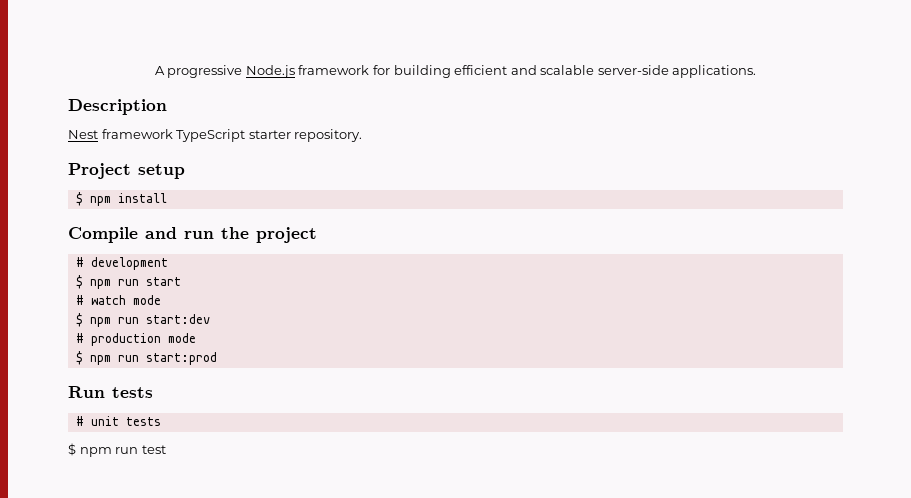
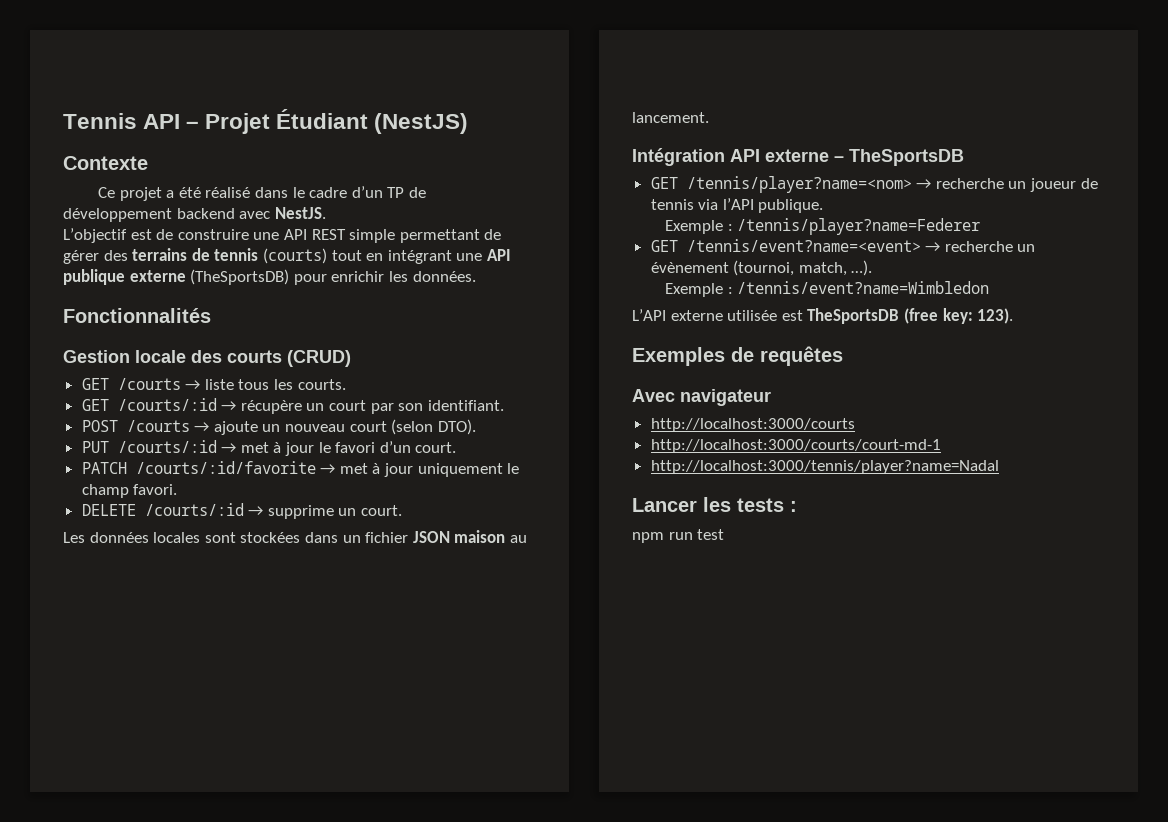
- A progressive Node.js framework for building efficient and scalable server-side applications.
- Description
- Nest framework TypeScript starter repository.
- Project setup
- $ npm install
- Compile and run the project
- # development
- $ npm run start
- # watch mode
- $ npm run start:dev
- # production mode
- $ npm run start:prod
- Run tests
- # unit tests
- $ npm run test
+ Tennis API – Projet Étudiant (NestJS)
+ Contexte
+ Ce projet a été réalisé dans le cadre d’un TP de développement backend avec NestJS.
+ L’objectif est de construire une API REST simple permettant de gérer des terrains de tennis (courts) tout en intégrant une API publique externe (TheSportsDB) pour enrichir les données.
+ Fonctionnalités
+ Gestion locale des courts (CRUD)
+ GET /courts → liste tous les courts.
+ GET /courts/:id → récupère un court par son identifiant.
+ POST /courts → ajoute un nouveau court (selon DTO).
+ PUT /courts/:id → met à jour le favori d’un court.
+ PATCH /courts/:id/favorite → met à jour uniquement le champ favori.
+ DELETE /courts/:id → supprime un court.
+ Les données locales sont stockées dans un fichier JSON maison au lancement.
+ Intégration API externe – TheSportsDB
+ GET /tennis/player?name=<nom> → recherche un joueur de tennis via l’API publique.
+ Exemple : /tennis/player?name=Federer
+ GET /tennis/event?name=<event> → recherche un évènement (tournoi, match, …).
+ Exemple : /tennis/event?name=Wimbledon
+ L’API externe utilisée est TheSportsDB (free key: 123).
+ Exemples de requêtes
+ Avec navigateur
+ http://localhost:3000/courts
+ http://localhost:3000/courts/court-md-1
+ http://localhost:3000/tennis/player?name=Nadal
+ Lancer les tests :
+ npm run test

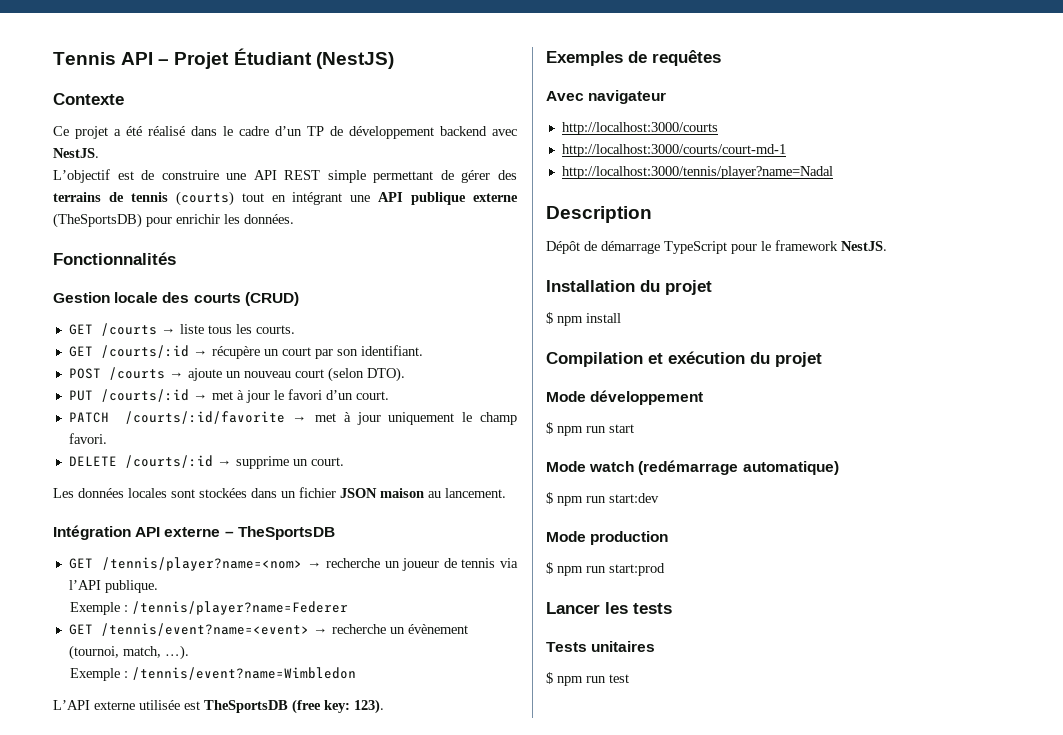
+ Description
+ Dépôt de démarrage TypeScript pour le framework NestJS.
+ Installation du projet
+ $ npm install
+ Compilation et exécution du projet
+ Mode développement
+ $ npm run start
+ Mode watch (redémarrage automatique)
+ $ npm run start:dev
+ Mode production
+ $ npm run start:prod
- Lancer les tests :
- npm run test
+ Lancer les tests
+ Tests unitaires
+ $ npm run test

